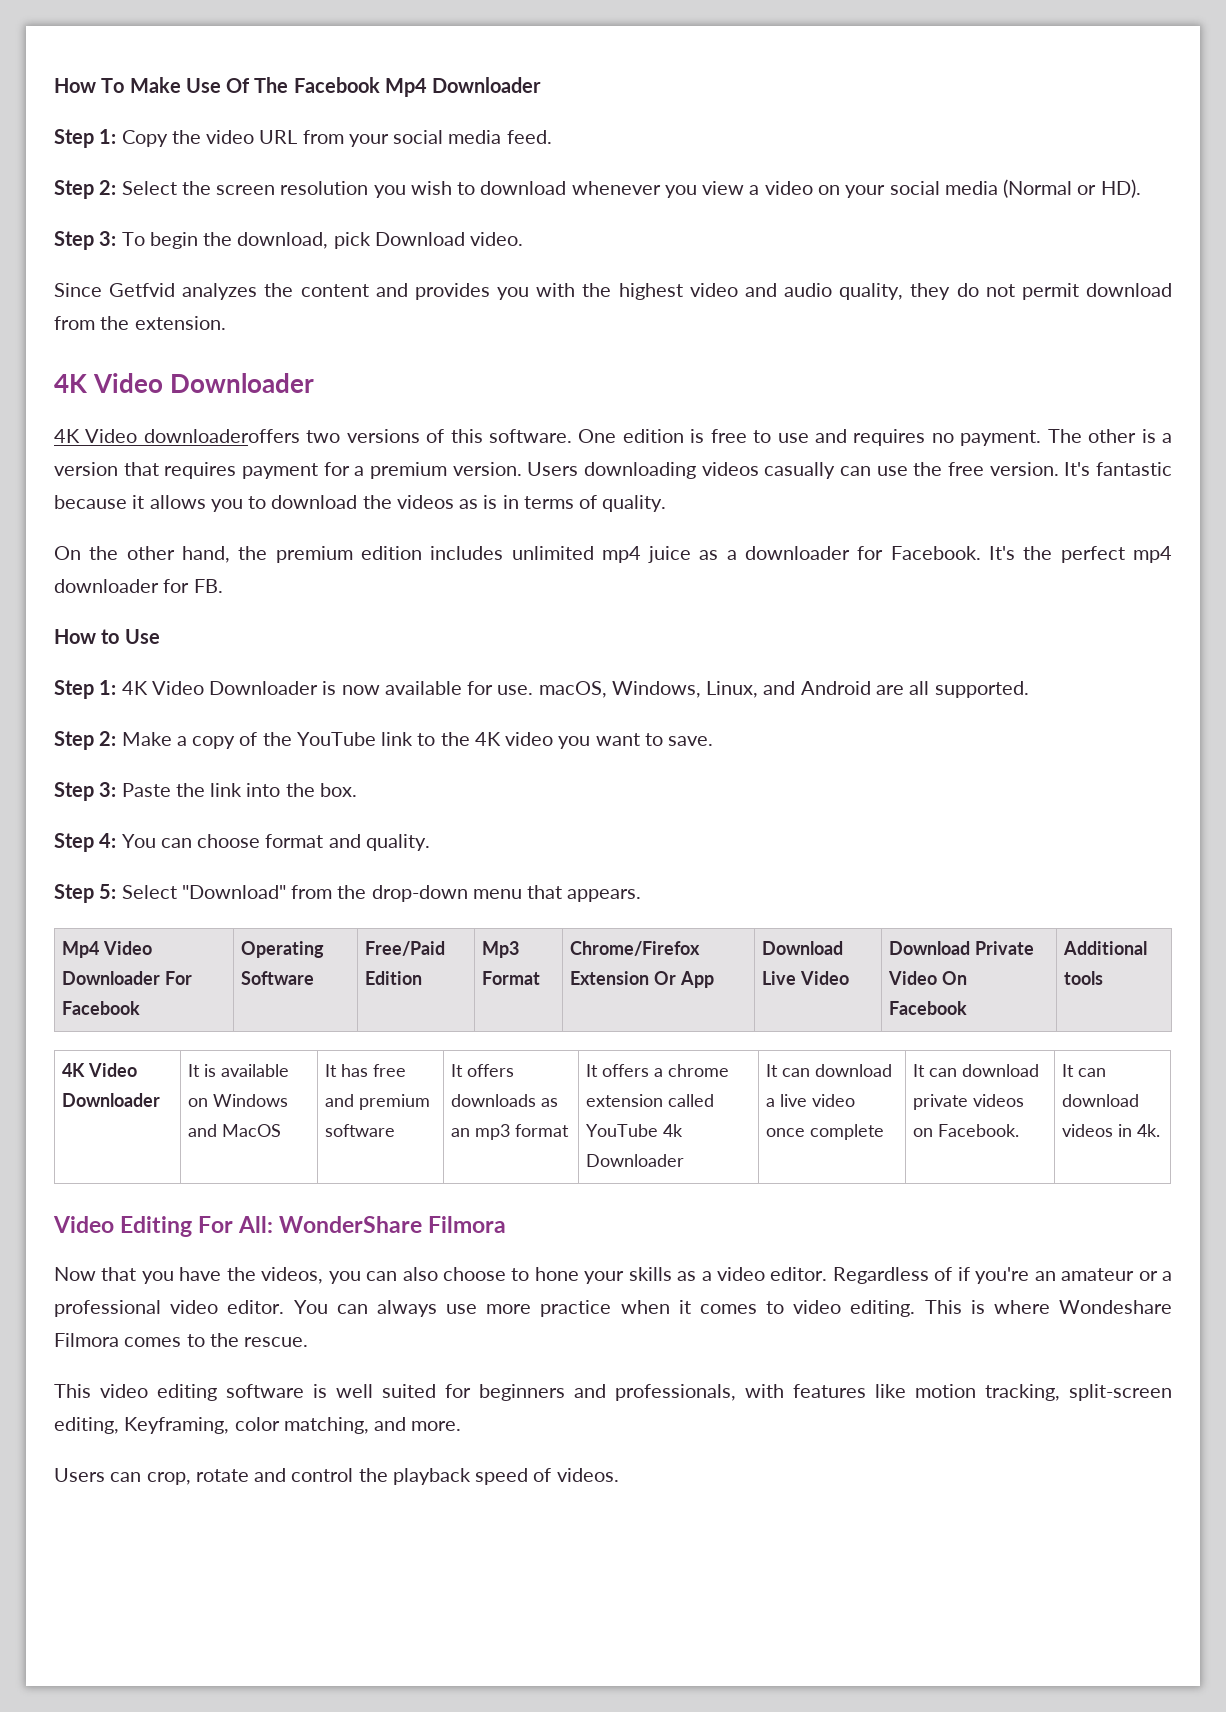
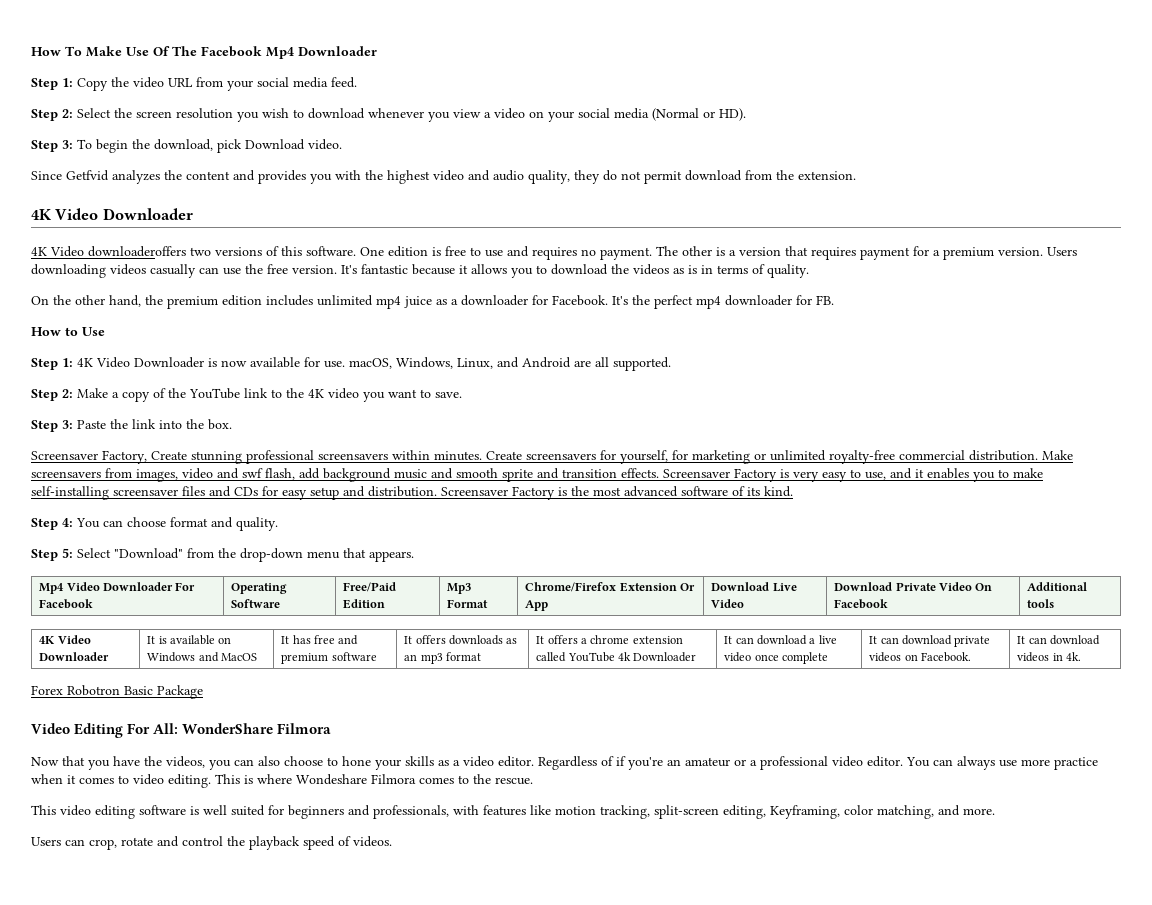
+ Screensaver Factory, Create stunning professional screensavers within minutes. Create screensavers for yourself, for marketing or unlimited royalty-free commercial distribution. Make screensavers from images, video and swf flash, add background music and smooth sprite and transition effects. Screensaver Factory is very easy to use, and it enables you to make self-installing screensaver files and CDs for easy setup and distribution. Screensaver Factory is the most advanced software of its kind.
+ Forex Robotron Basic Package

